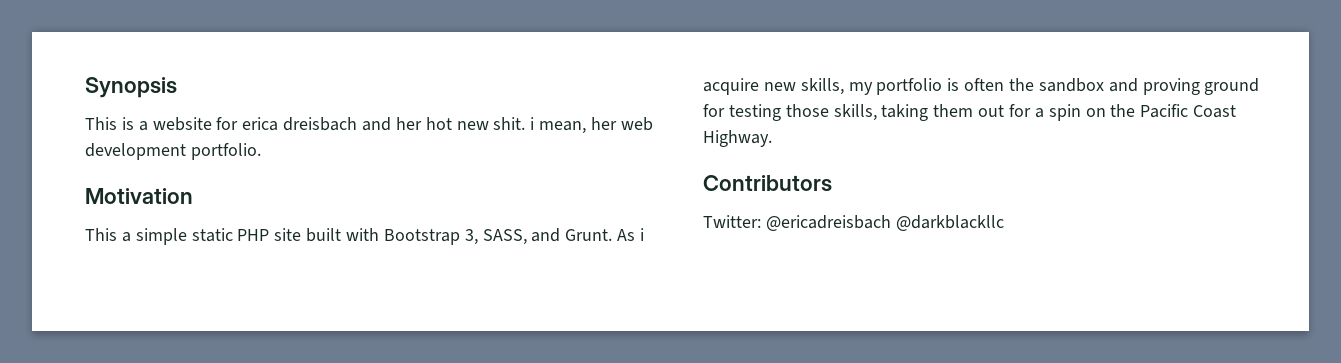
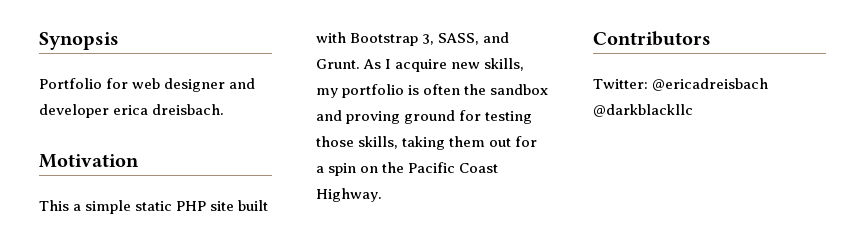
- This is a website for erica dreisbach and her hot new shit. i mean, her web development portfolio.
+ Portfolio for web designer and developer erica dreisbach.
- As i acquire new skills, my portfolio is often the sandbox and proving ground for testing those skills, taking them out for a spin on the Pacific Coast Highway.
+ As I acquire new skills, my portfolio is often the sandbox and proving ground for testing those skills, taking them out for a spin on the Pacific Coast Highway.

